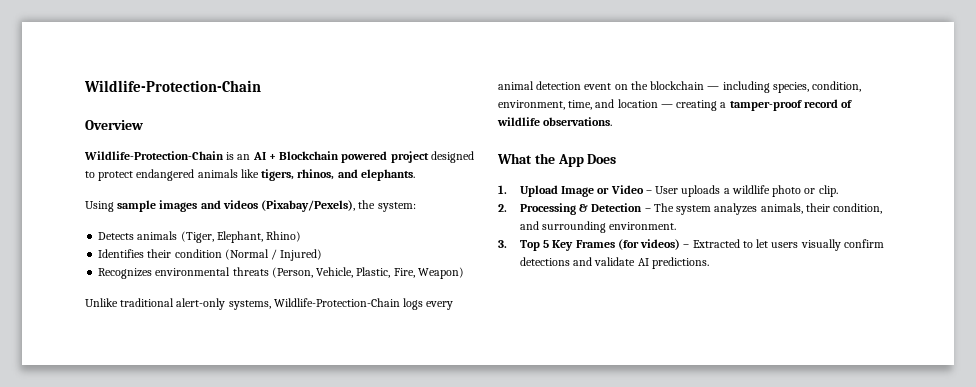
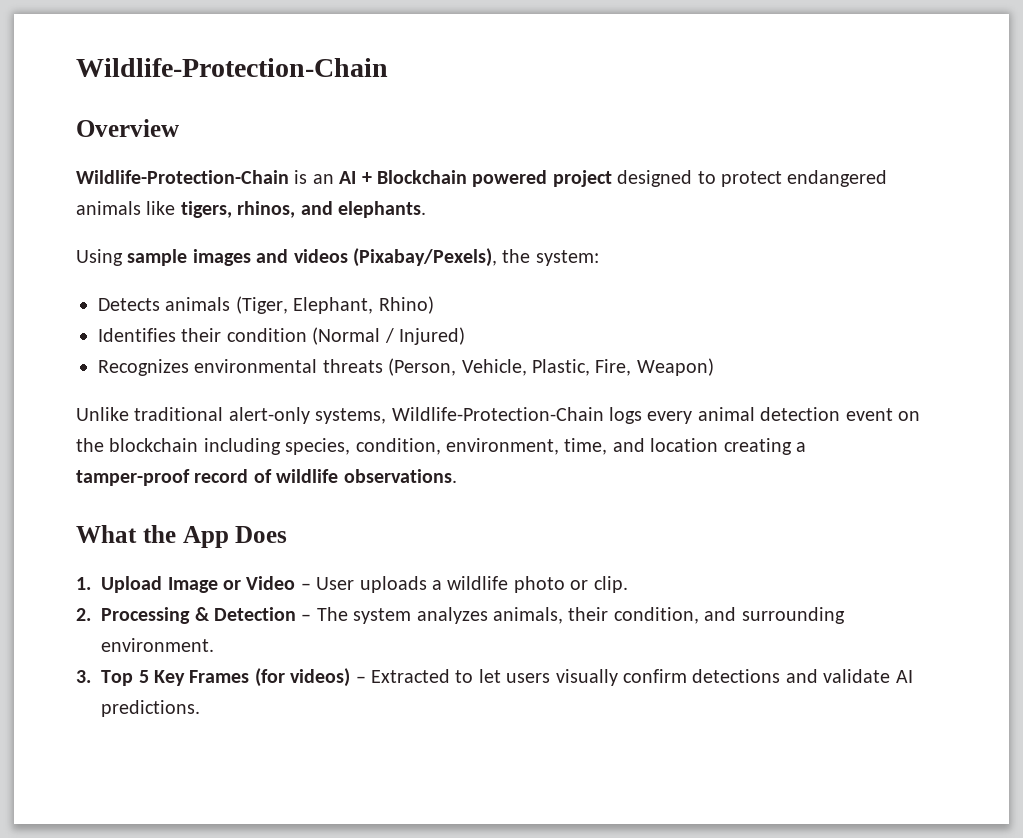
- Unlike traditional alert-only systems, Wildlife-Protection-Chain logs every animal detection event on the blockchain — including species, condition, environment, time, and location — creating a tamper-proof record of wildlife observations.
+ Unlike traditional alert-only systems, Wildlife-Protection-Chain logs every animal detection event on the blockchain including species, condition, environment, time, and location creating a tamper-proof record of wildlife observations.

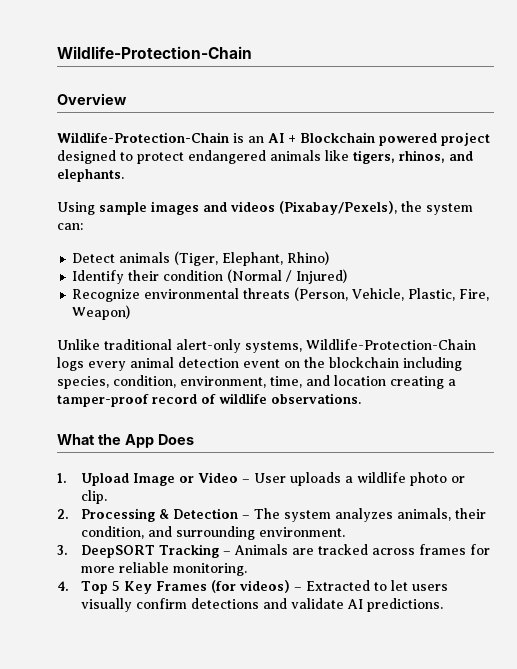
- Using sample images and videos (Pixabay/Pexels), the system:
- Detects animals (Tiger, Elephant, Rhino)
+ Using sample images and videos (Pixabay/Pexels), the system can:
+ Detect animals (Tiger, Elephant, Rhino)
- Identifies their condition (Normal / Injured)
+ Identify their condition (Normal / Injured)
- Recognizes environmental threats (Person, Vehicle, Plastic, Fire, Weapon)
+ Recognize environmental threats (Person, Vehicle, Plastic, Fire, Weapon)
- 3. Top 5 Key Frames (for videos) – Extracted to let users visually confirm detections and validate AI predictions.
+ 3. DeepSORT Tracking – Animals are tracked across frames for more reliable monitoring.
+ 4. Top 5 Key Frames (for videos) – Extracted to let users visually confirm detections and validate AI predictions.

